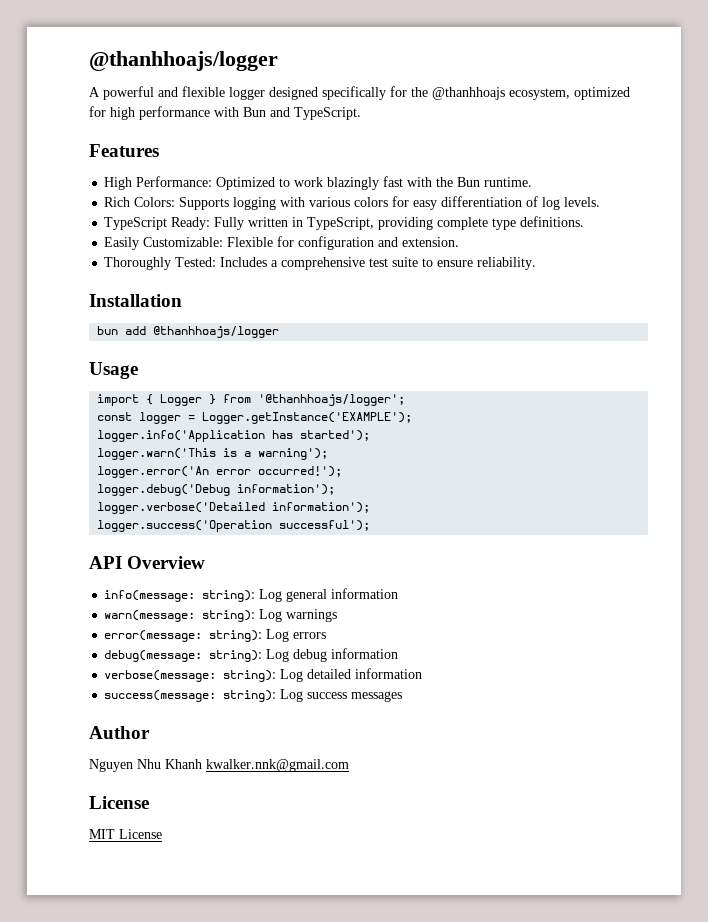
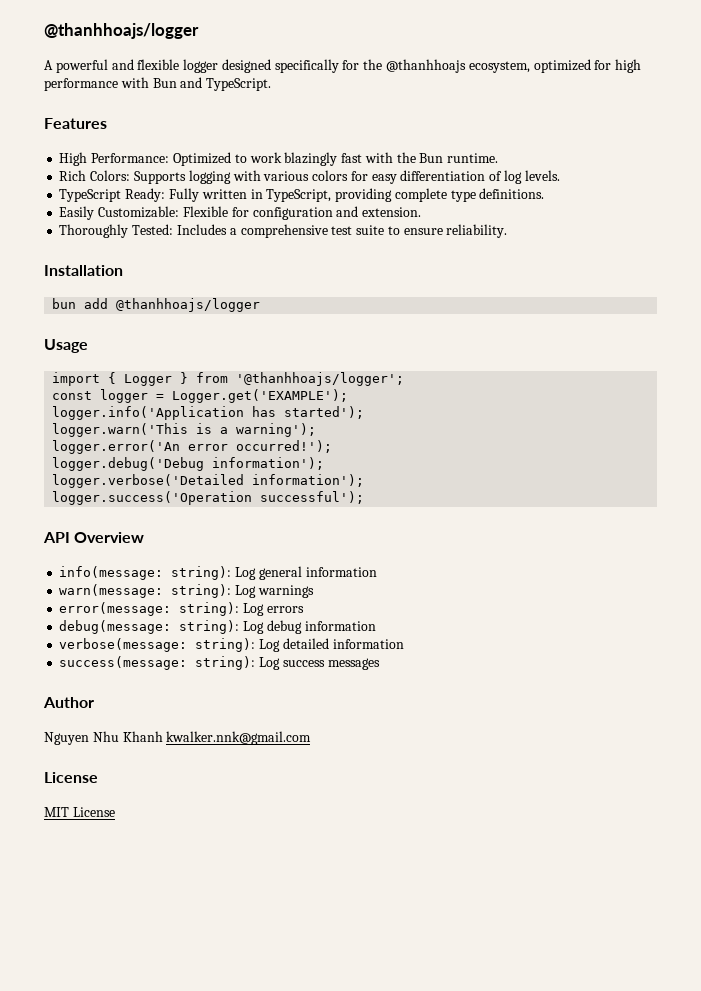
- const logger = Logger.getInstance('EXAMPLE');
+ const logger = Logger.get('EXAMPLE');

